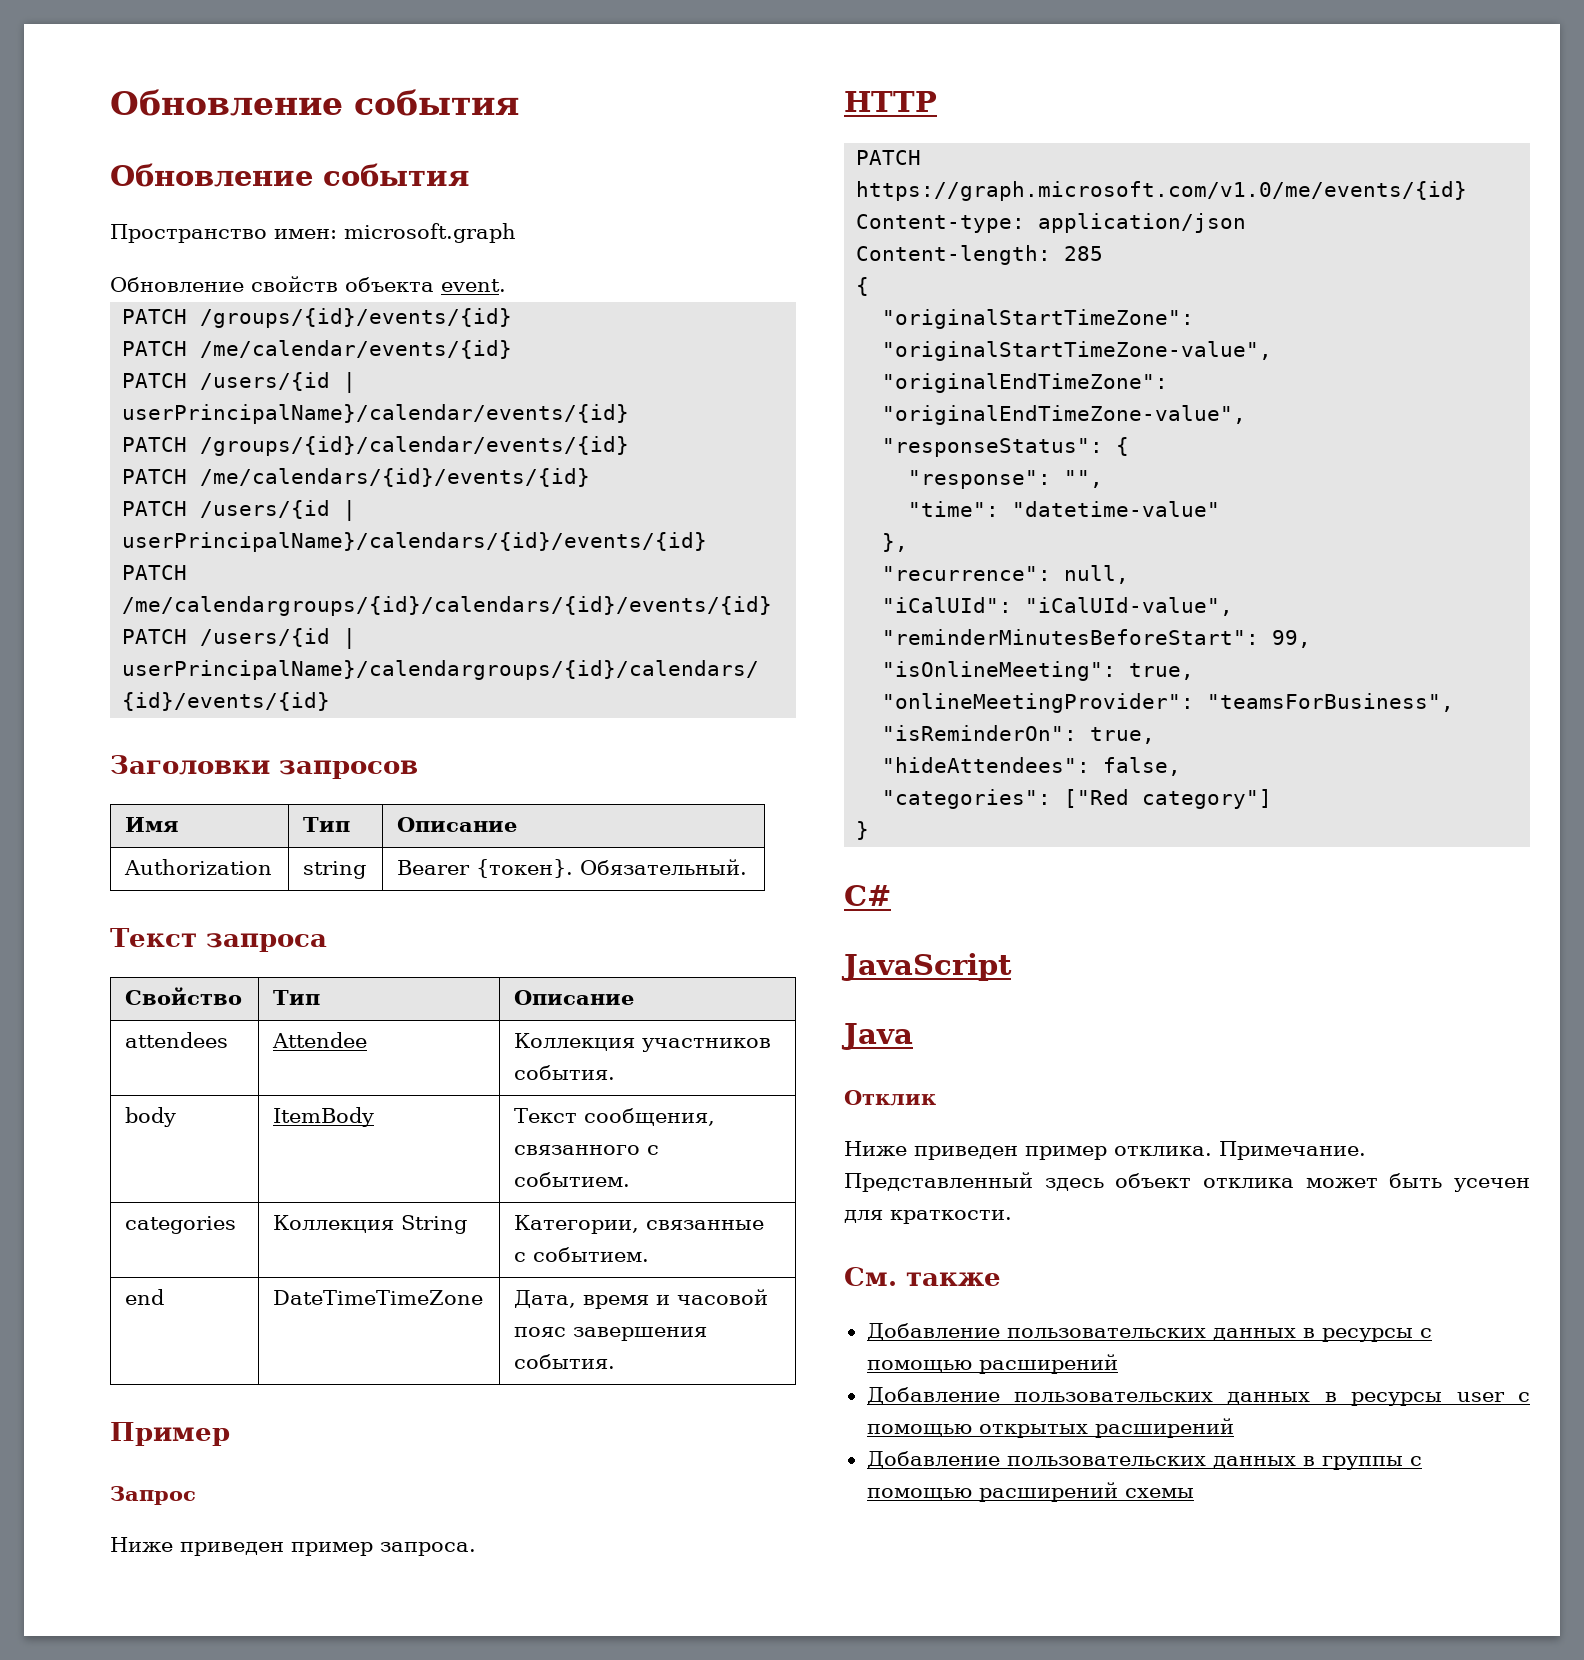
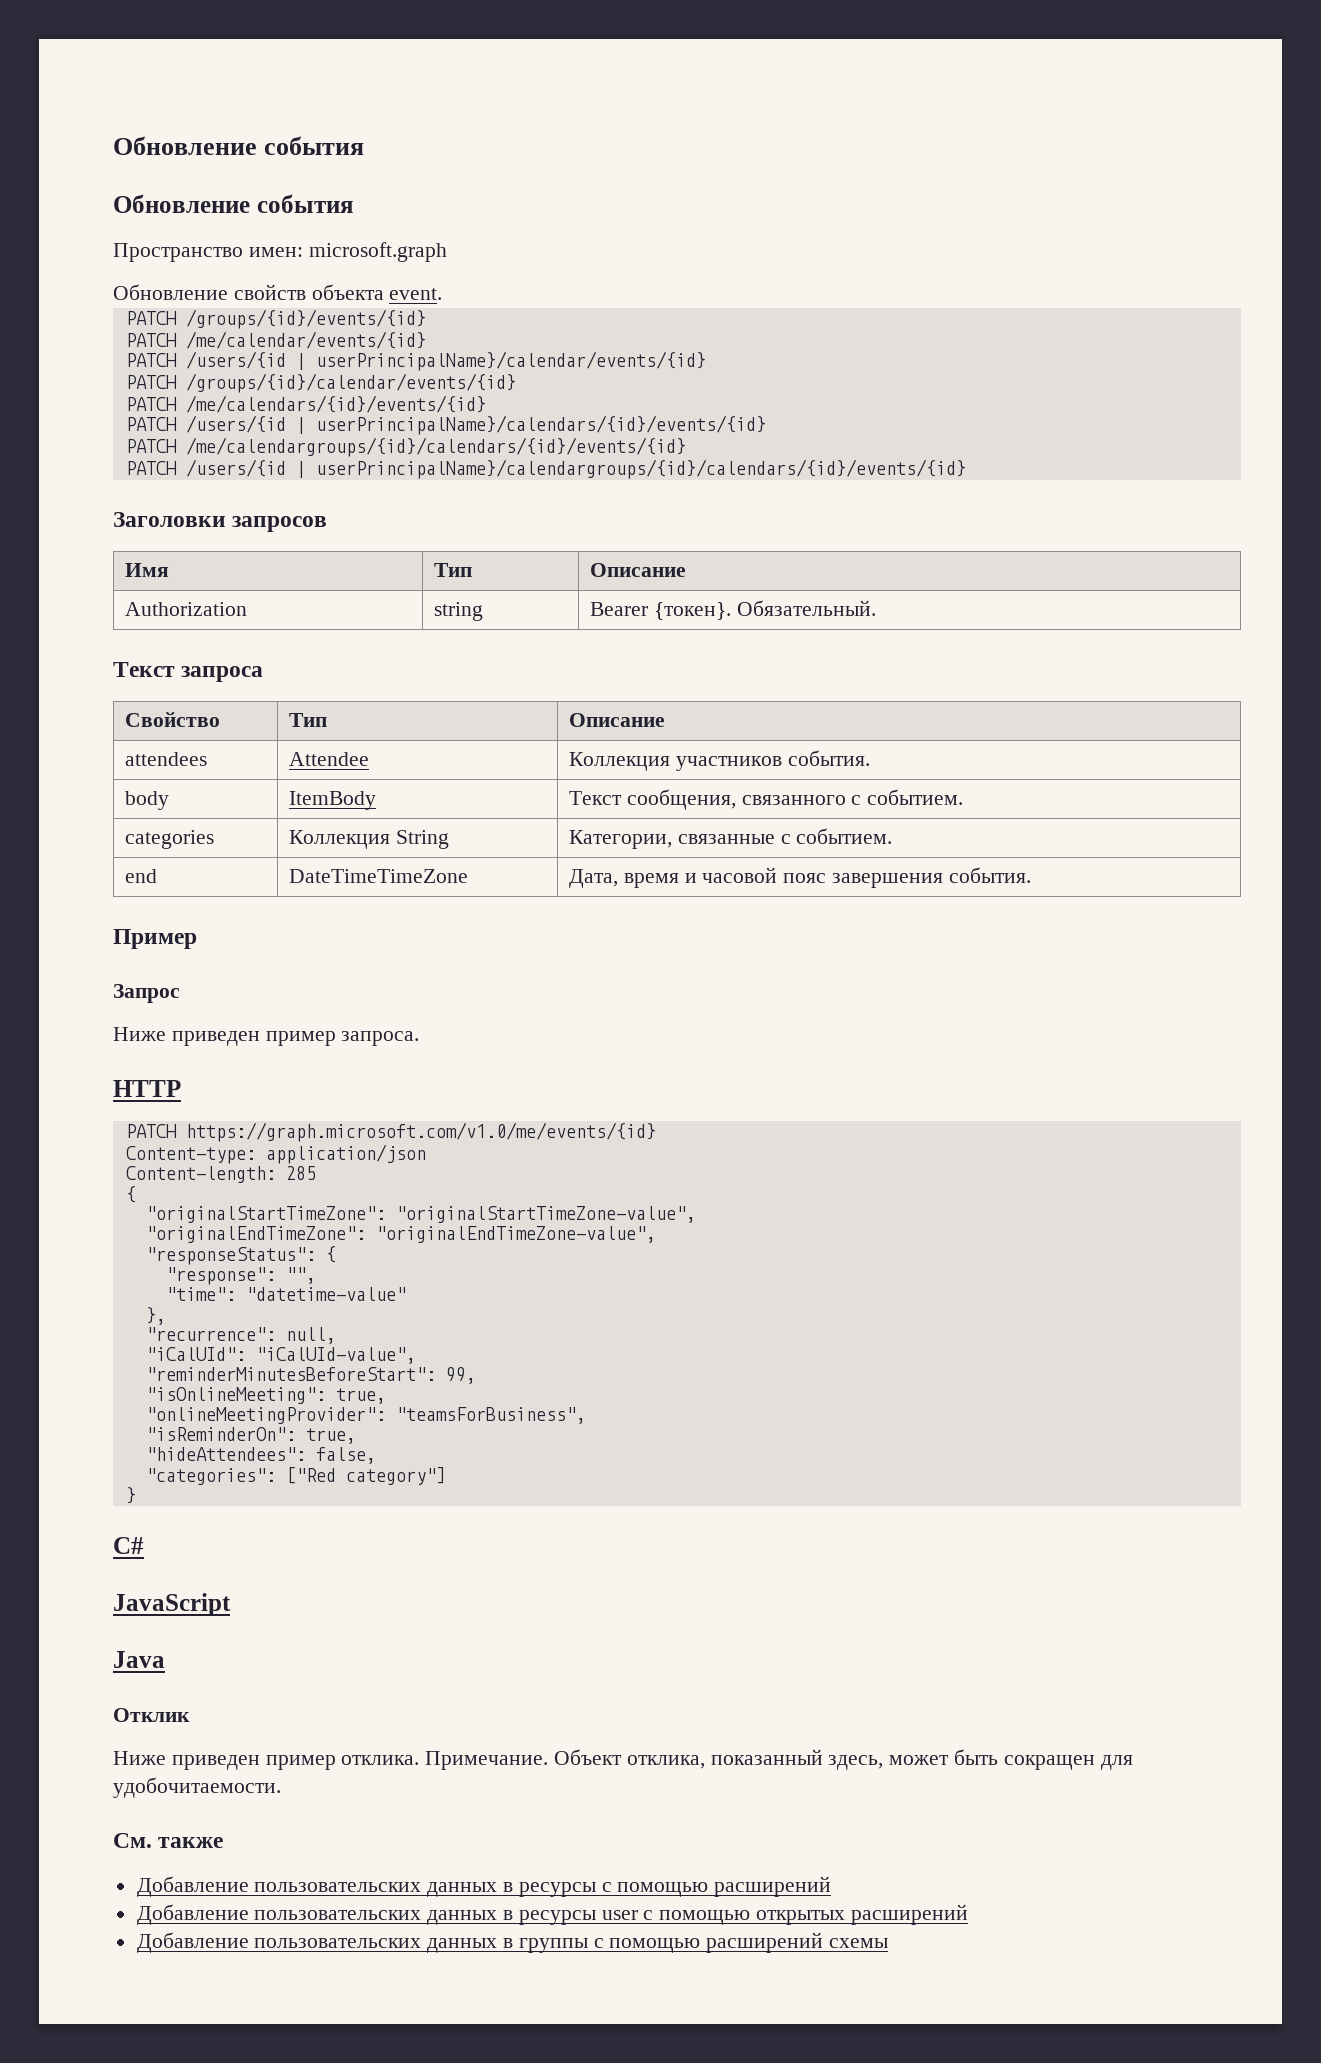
- Представленный здесь объект отклика может быть усечен для краткости.
+ Объект отклика, показанный здесь, может быть сокращен для удобочитаемости.

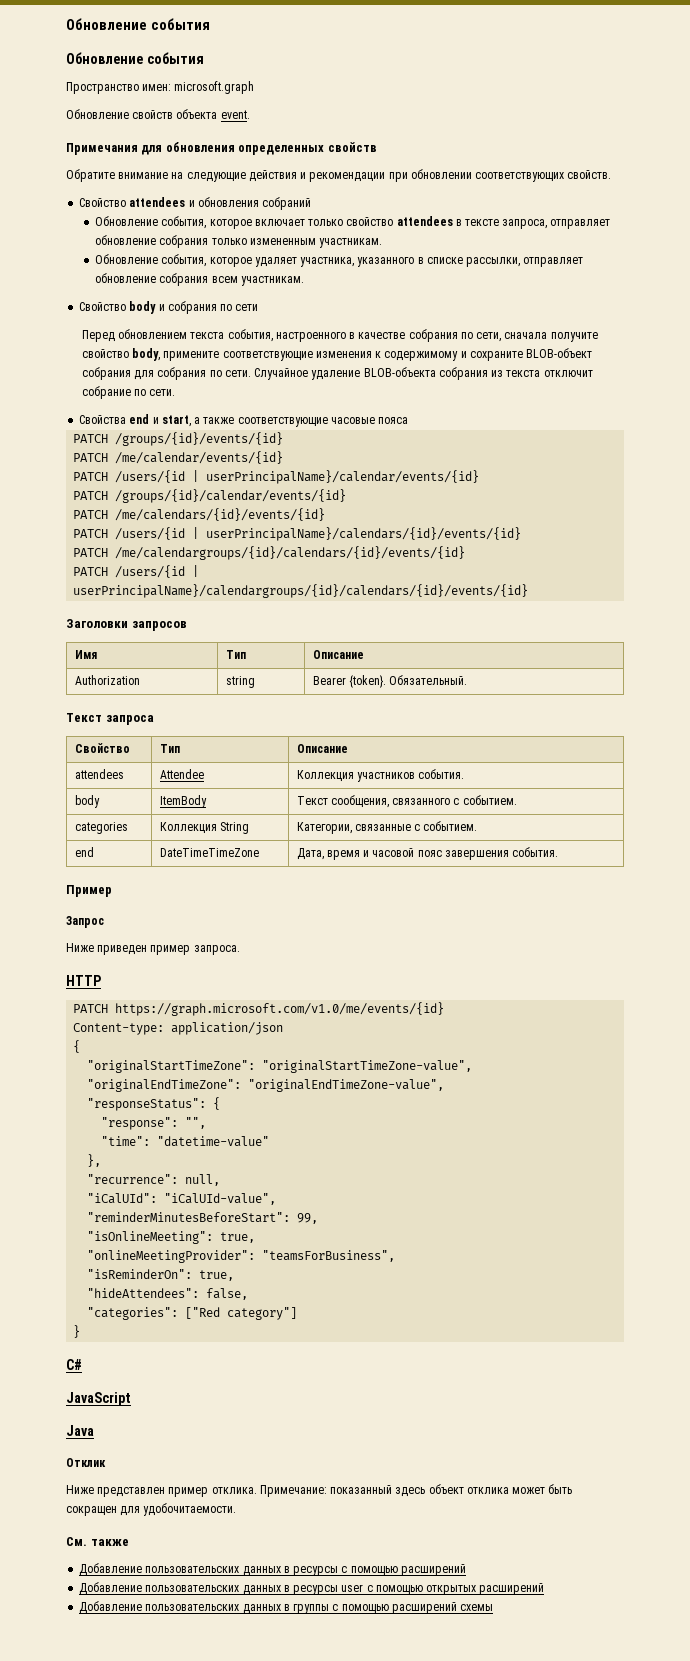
+ Примечания для обновления определенных свойств
+ Обратите внимание на следующие действия и рекомендации при обновлении соответствующих свойств.
+ Свойство attendees и обновления собраний
+ Обновление события, которое включает только свойство attendees в тексте запроса, отправляет обновление собрания только измененным участникам.
+ Обновление события, которое удаляет участника, указанного в списке рассылки, отправляет обновление собрания всем участникам.
+ Свойство body и собрания по сети
+ Перед обновлением текста события, настроенного в качестве собрания по сети, сначала получите свойство body, примените соответствующие изменения к содержимому и сохраните BLOB-объект собрания для собрания по сети. Случайное удаление BLOB-объекта собрания из текста отключит собрание по сети.
+ Свойства end и start, а также соответствующие часовые пояса
- Authorization | string | Bearer {токен}. Обязательный.
+ Authorization | string | Bearer {token}. Обязательный.
- Content-length: 285
- Ниже приведен пример отклика.
+ Ниже представлен пример отклика.
- Примечание. Объект отклика, показанный здесь, может быть сокращен для удобочитаемости.
+ Примечание: показанный здесь объект отклика может быть сокращен для удобочитаемости.

